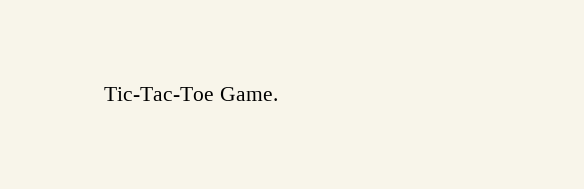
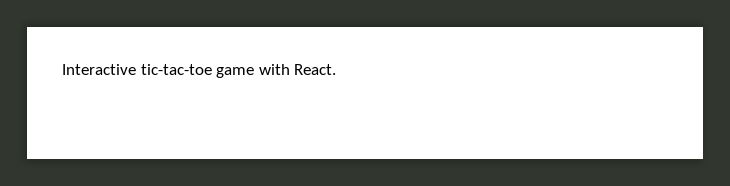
- Tic-Tac-Toe Game.
+ Interactive tic-tac-toe game with React.

